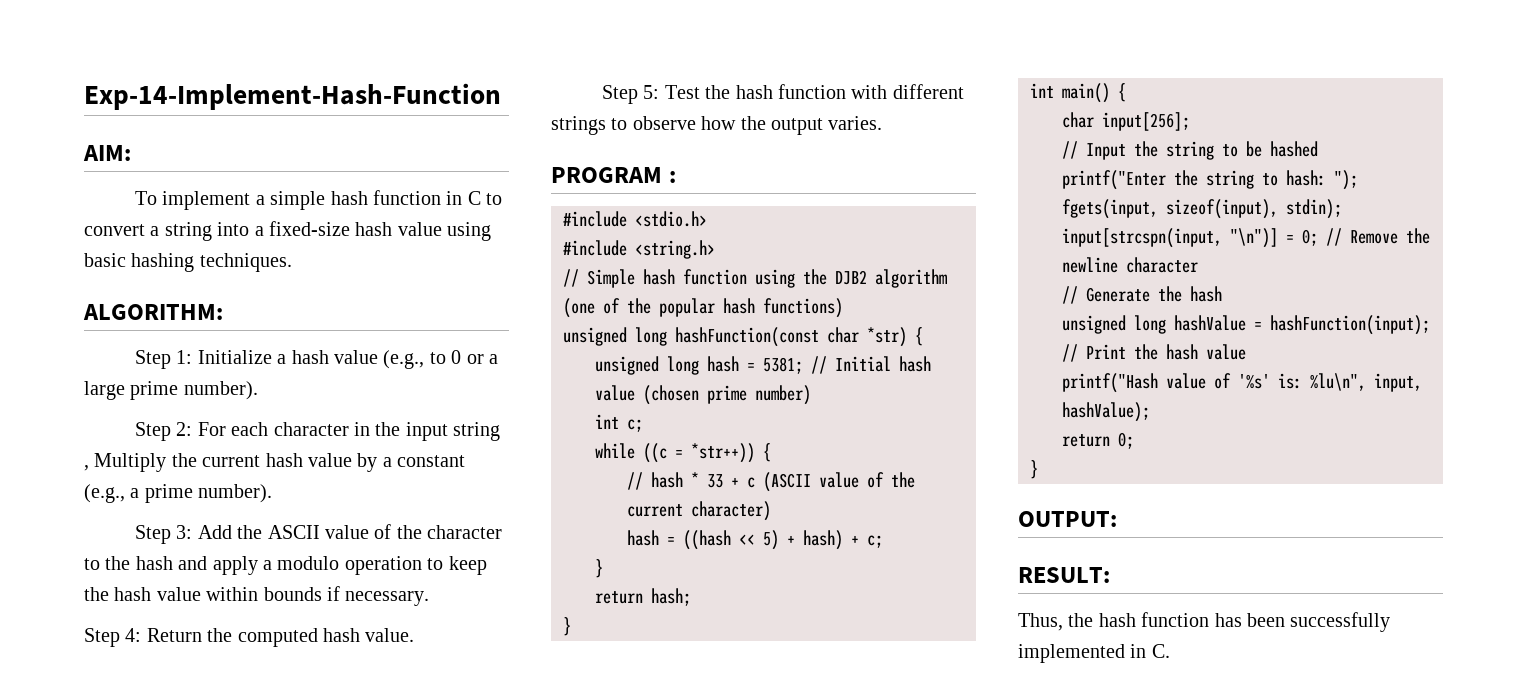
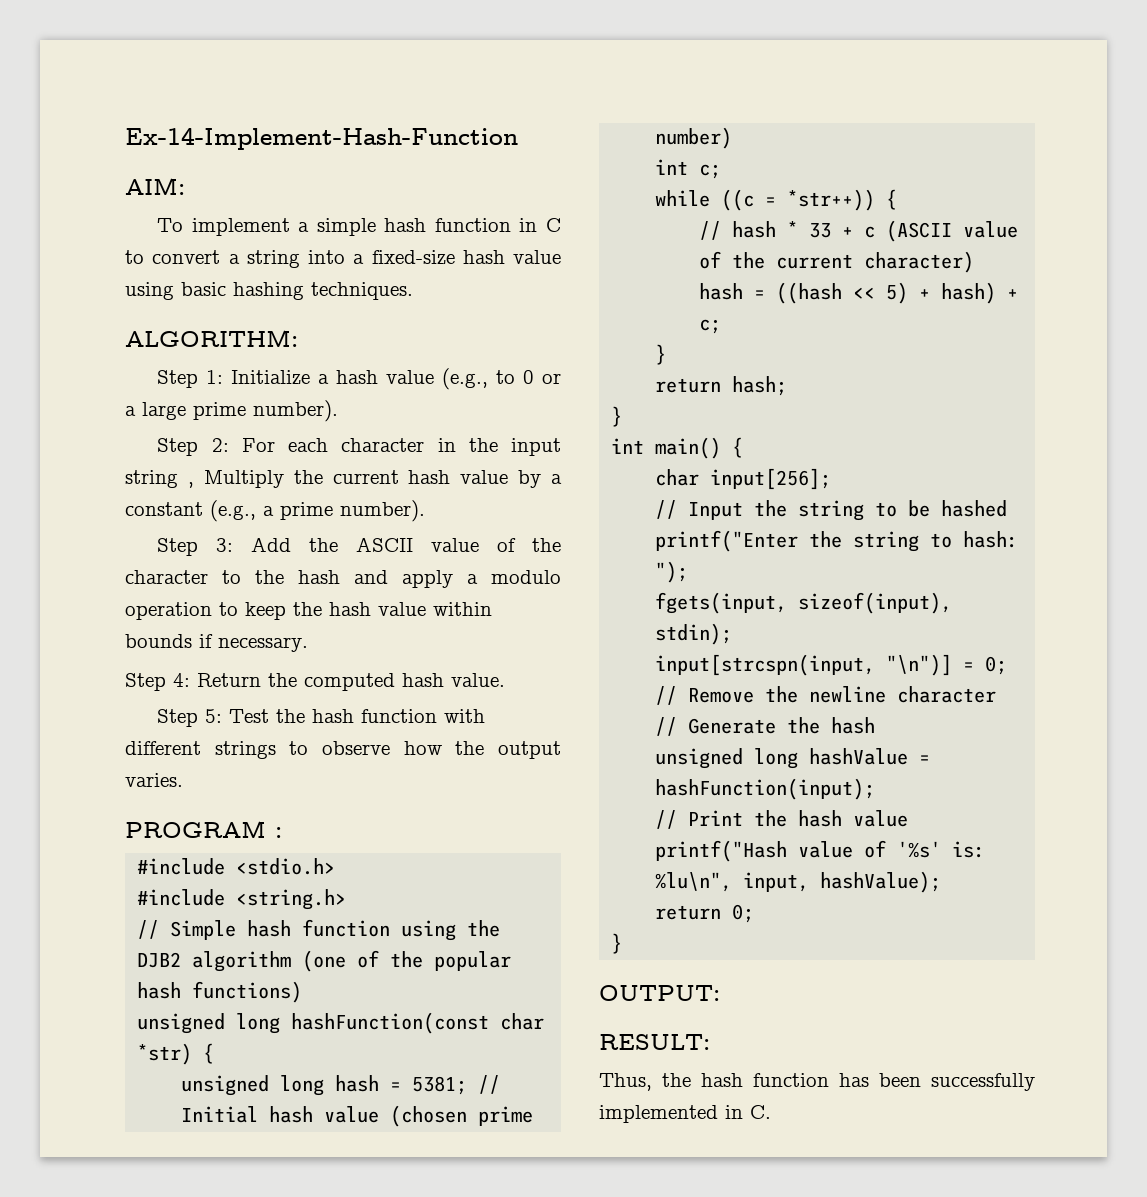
- Exp-14-Implement-Hash-Function
+ Ex-14-Implement-Hash-Function

